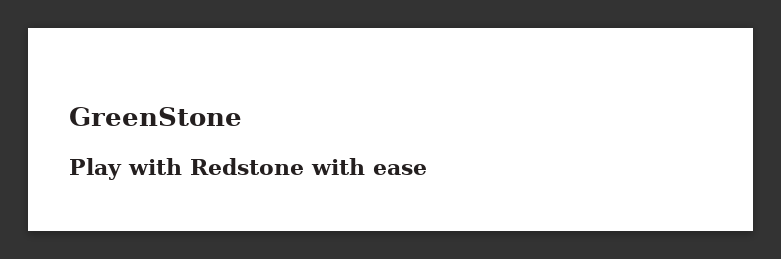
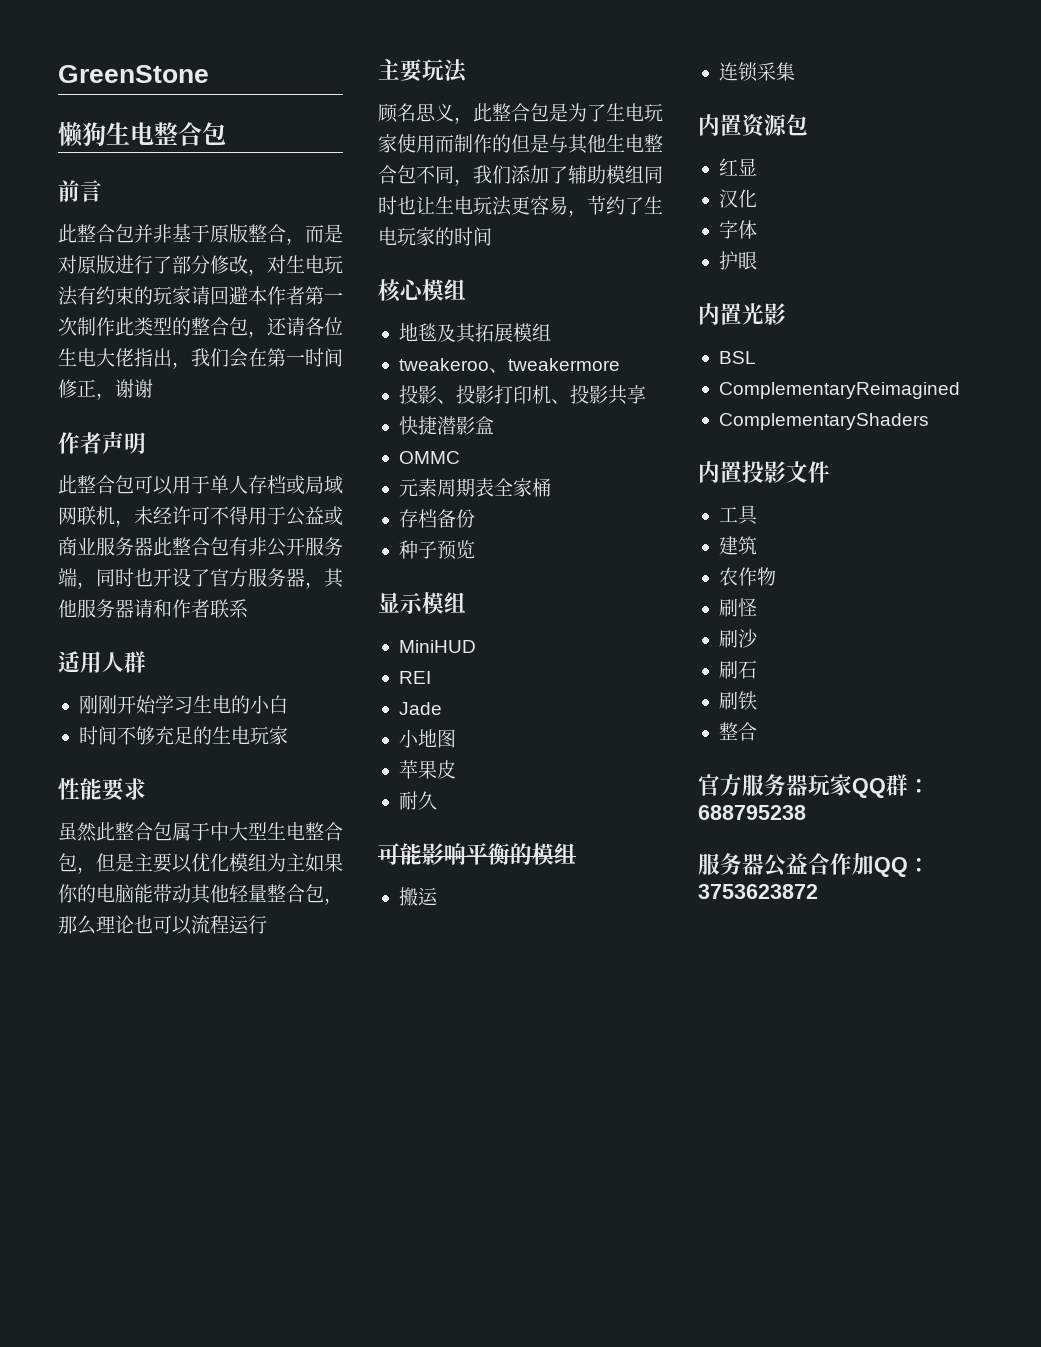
- Play with Redstone with ease
+ 懒狗生电整合包
+ 前言
+ 此整合包并非基于原版整合，而是对原版进行了部分修改，对生电玩法有约束的玩家请回避本作者第一次制作此类型的整合包，还请各位生电大佬指出，我们会在第一时间修正，谢谢
+ 作者声明
+ 此整合包可以用于单人存档或局域网联机，未经许可不得用于公益或商业服务器此整合包有非公开服务端，同时也开设了官方服务器，其他服务器请和作者联系
+ 适用人群
+ 刚刚开始学习生电的小白
+ 时间不够充足的生电玩家
+ 性能要求
+ 虽然此整合包属于中大型生电整合包，但是主要以优化模组为主如果你的电脑能带动其他轻量整合包，那么理论也可以流程运行
+ 主要玩法
+ 顾名思义，此整合包是为了生电玩家使用而制作的但是与其他生电整合包不同，我们添加了辅助模组同时也让生电玩法更容易，节约了生电玩家的时间
+ 核心模组
+ 地毯及其拓展模组
+ tweakeroo、tweakermore
+ 投影、投影打印机、投影共享
+ 快捷潜影盒
+ OMMC
+ 元素周期表全家桶
+ 存档备份
+ 种子预览
+ 显示模组
+ MiniHUD
+ REI
+ Jade
+ 小地图
+ 苹果皮
+ 耐久
+ 可能影响平衡的模组
+ 搬运
+ 连锁采集
+ 内置资源包
+ 红显
+ 汉化
+ 字体
+ 护眼
+ 内置光影
+ BSL
+ ComplementaryReimagined
+ ComplementaryShaders
+ 内置投影文件
+ 工具
+ 建筑
+ 农作物
+ 刷怪
+ 刷沙
+ 刷石
+ 刷铁
+ 整合
+ 官方服务器玩家QQ群：688795238
+ 服务器公益合作加QQ：3753623872

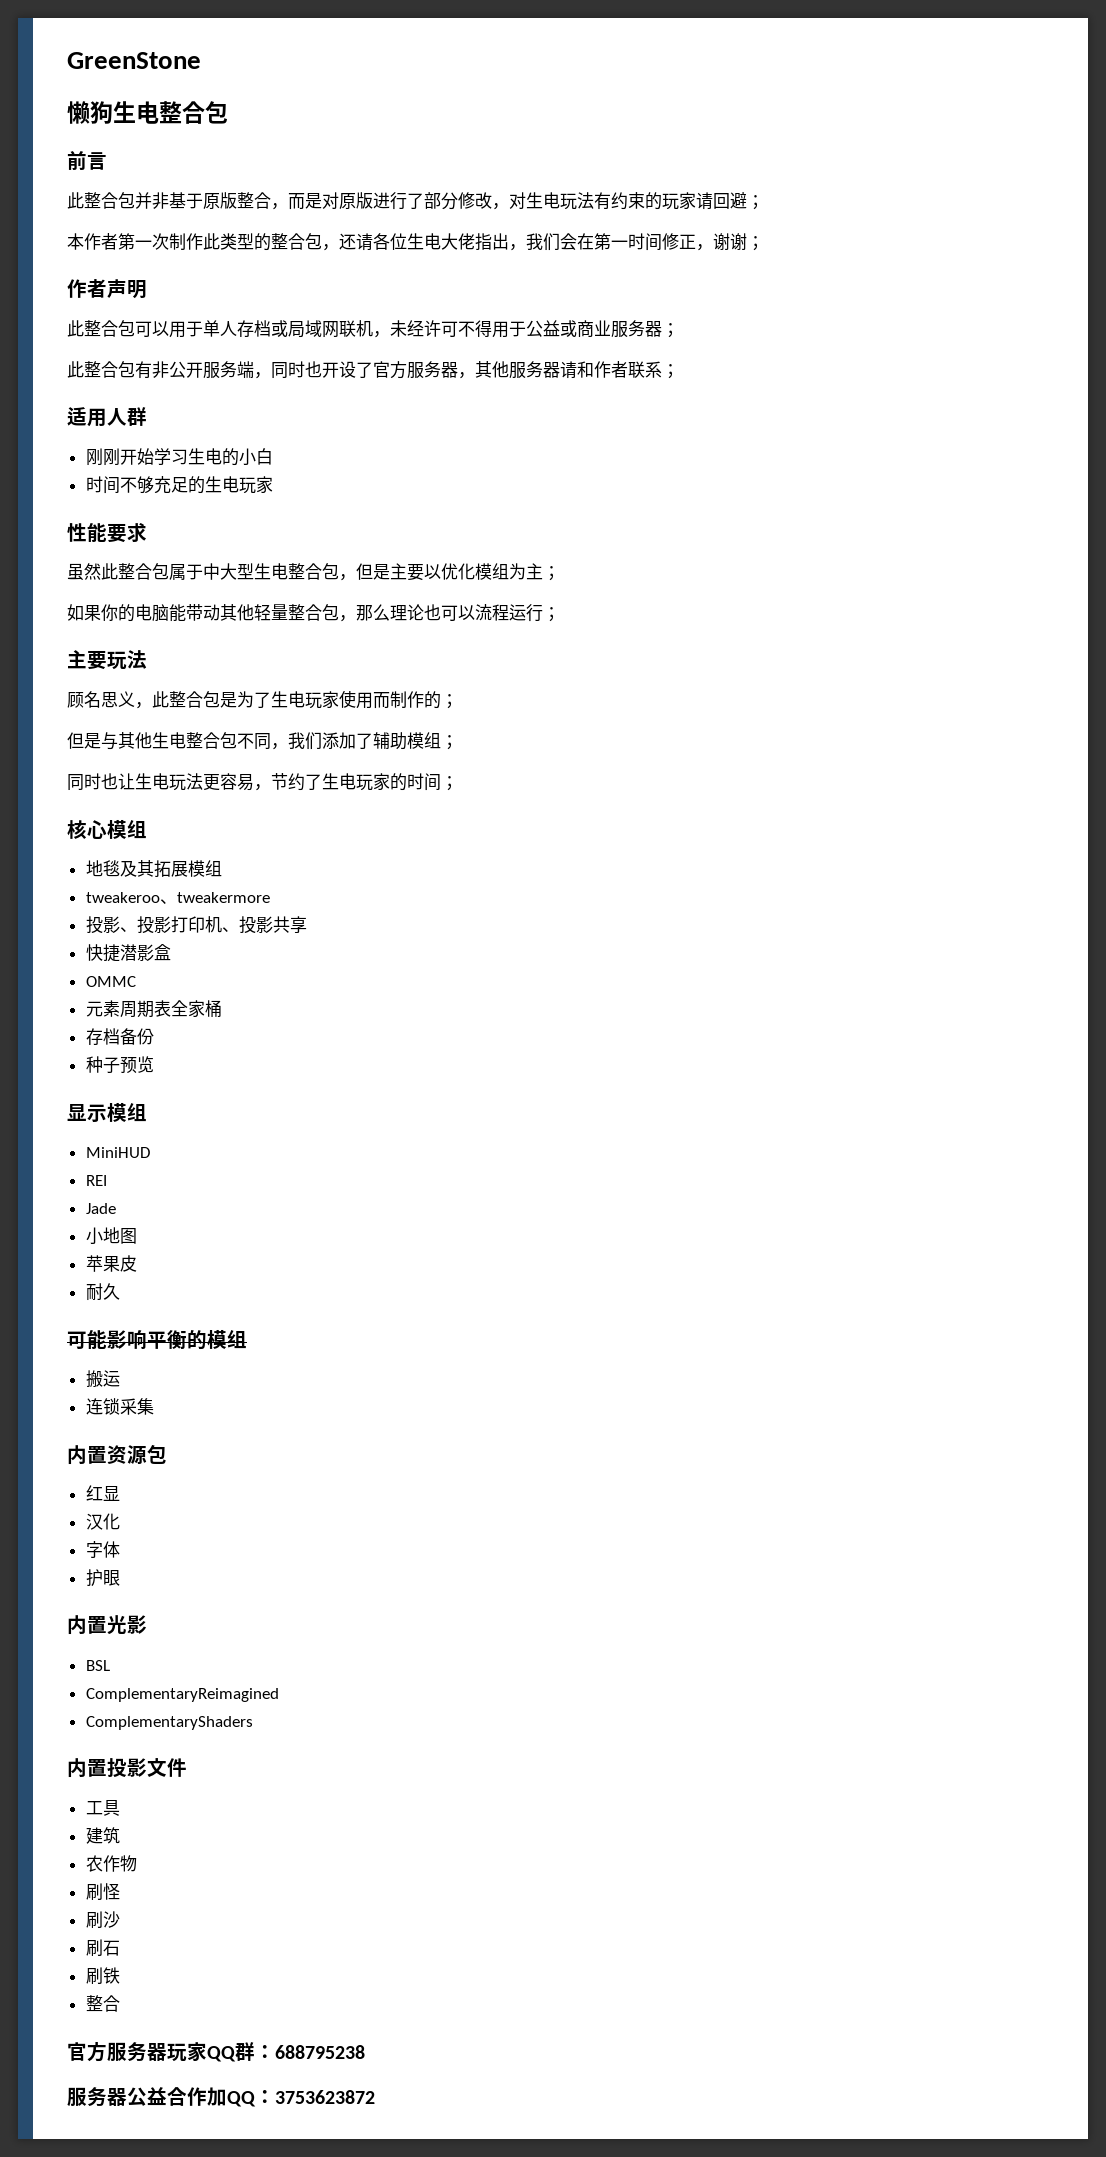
- 此整合包并非基于原版整合，而是对原版进行了部分修改，对生电玩法有约束的玩家请回避本作者第一次制作此类型的整合包，还请各位生电大佬指出，我们会在第一时间修正，谢谢
+ 此整合包并非基于原版整合，而是对原版进行了部分修改，对生电玩法有约束的玩家请回避；
+ 本作者第一次制作此类型的整合包，还请各位生电大佬指出，我们会在第一时间修正，谢谢；
- 此整合包可以用于单人存档或局域网联机，未经许可不得用于公益或商业服务器此整合包有非公开服务端，同时也开设了官方服务器，其他服务器请和作者联系
+ 此整合包可以用于单人存档或局域网联机，未经许可不得用于公益或商业服务器；
+ 此整合包有非公开服务端，同时也开设了官方服务器，其他服务器请和作者联系；
- 虽然此整合包属于中大型生电整合包，但是主要以优化模组为主如果你的电脑能带动其他轻量整合包，那么理论也可以流程运行
+ 虽然此整合包属于中大型生电整合包，但是主要以优化模组为主；
+ 如果你的电脑能带动其他轻量整合包，那么理论也可以流程运行；
- 顾名思义，此整合包是为了生电玩家使用而制作的但是与其他生电整合包不同，我们添加了辅助模组同时也让生电玩法更容易，节约了生电玩家的时间
+ 顾名思义，此整合包是为了生电玩家使用而制作的；
+ 但是与其他生电整合包不同，我们添加了辅助模组；
+ 同时也让生电玩法更容易，节约了生电玩家的时间；

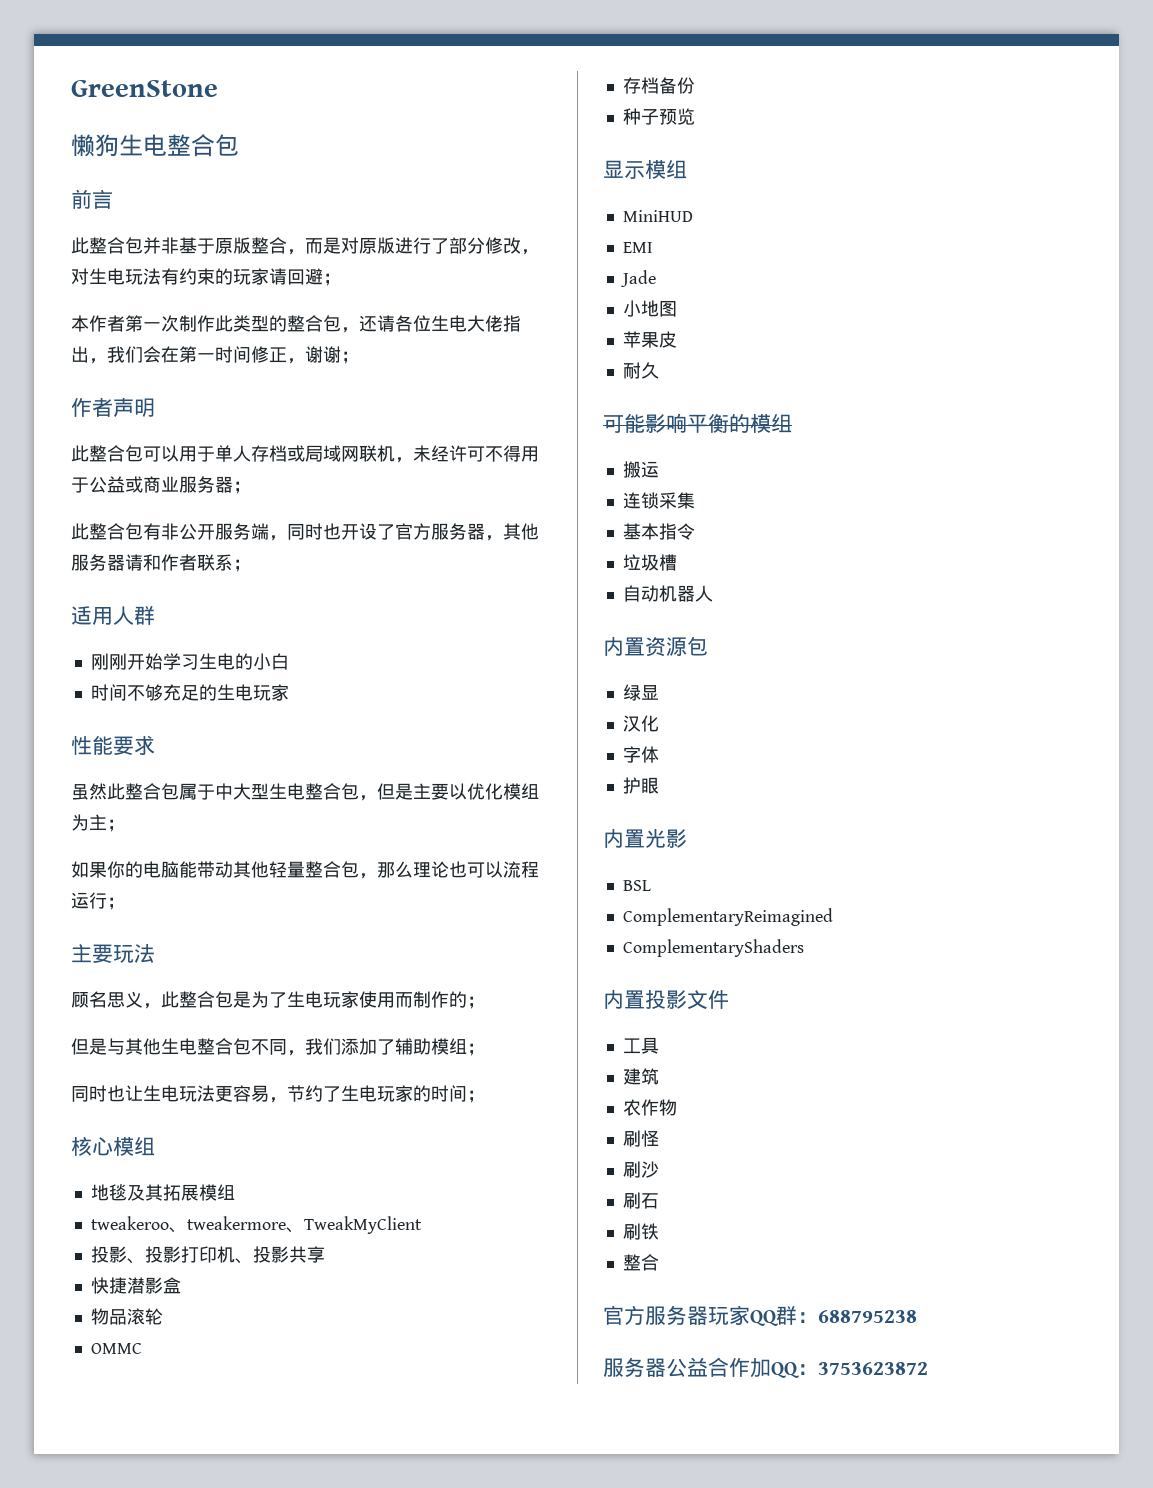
- tweakeroo、tweakermore
+ tweakeroo、tweakermore、TweakMyClient
+ 物品滚轮
- 元素周期表全家桶
- REI
+ EMI
+ 基本指令
+ 垃圾槽
+ 自动机器人
- 红显
+ 绿显

